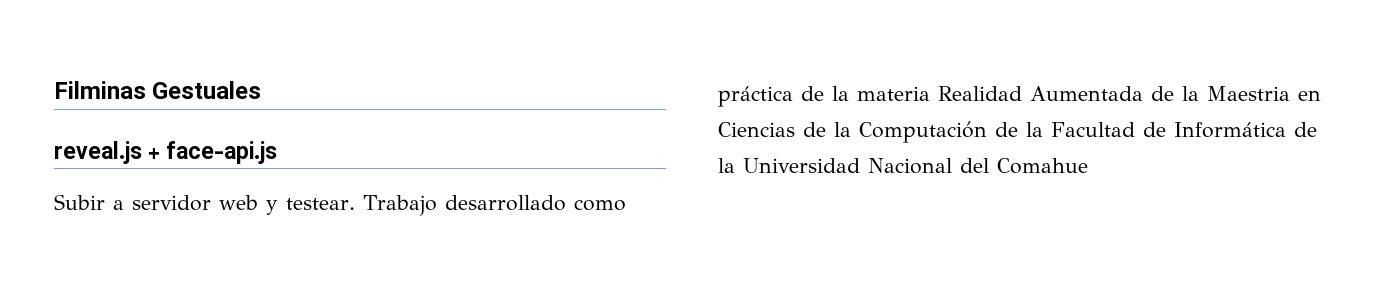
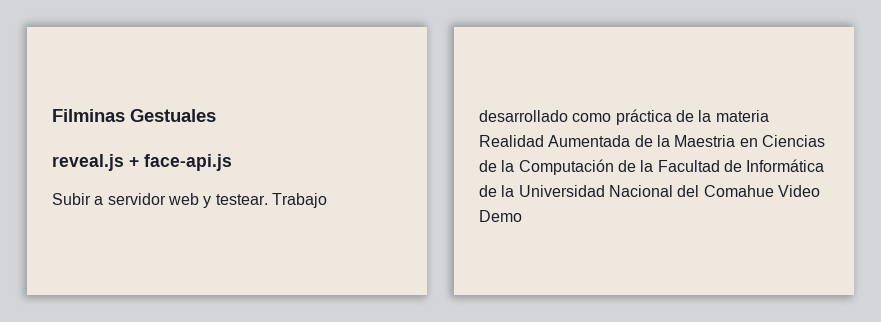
- Trabajo desarrollado como práctica de la materia Realidad Aumentada de la Maestria en Ciencias de la Computación de la Facultad de Informática de la Universidad Nacional del Comahue
+ Trabajo desarrollado como práctica de la materia Realidad Aumentada de la Maestria en Ciencias de la Computación de la Facultad de Informática de la Universidad Nacional del Comahue Video Demo

